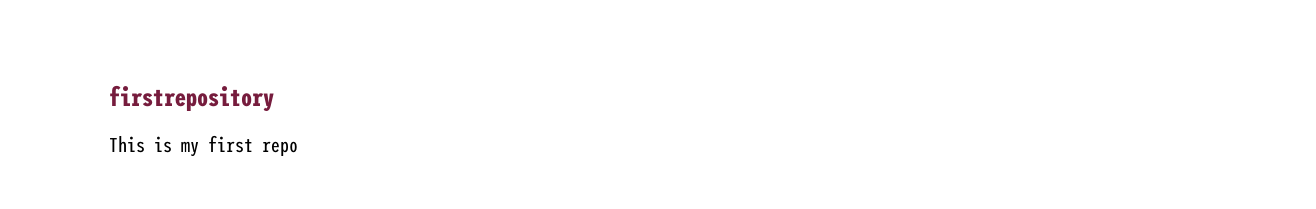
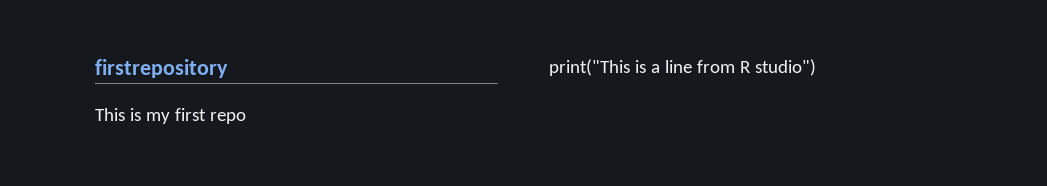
+ print("This is a line from R studio")

